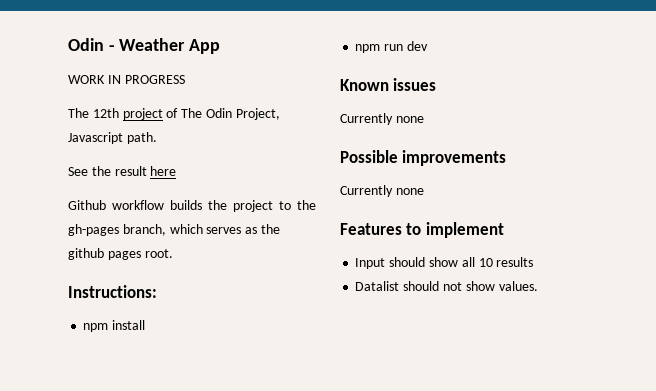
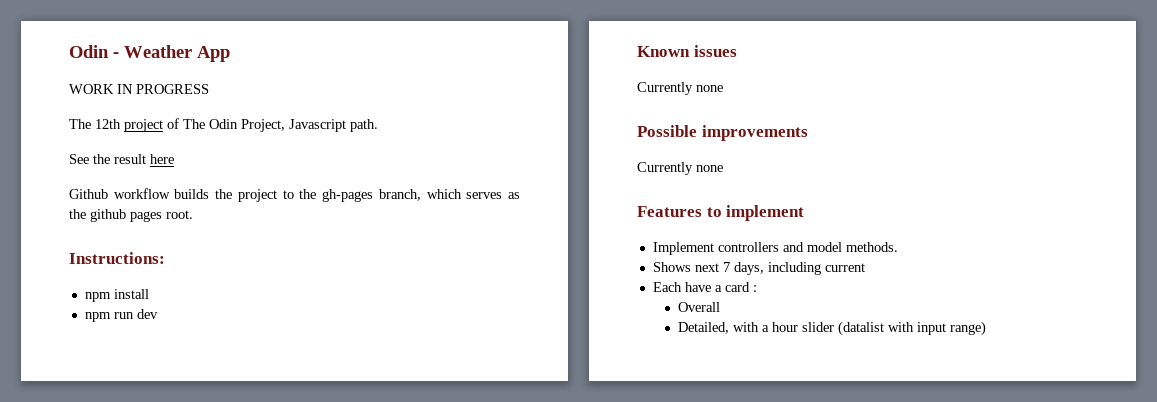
- Input should show all 10 results
- Datalist should not show values.
+ Implement controllers and model methods.
+ Shows next 7 days, including current
+ Each have a card :
+ Overall
+ Detailed, with a hour slider (datalist with input range)

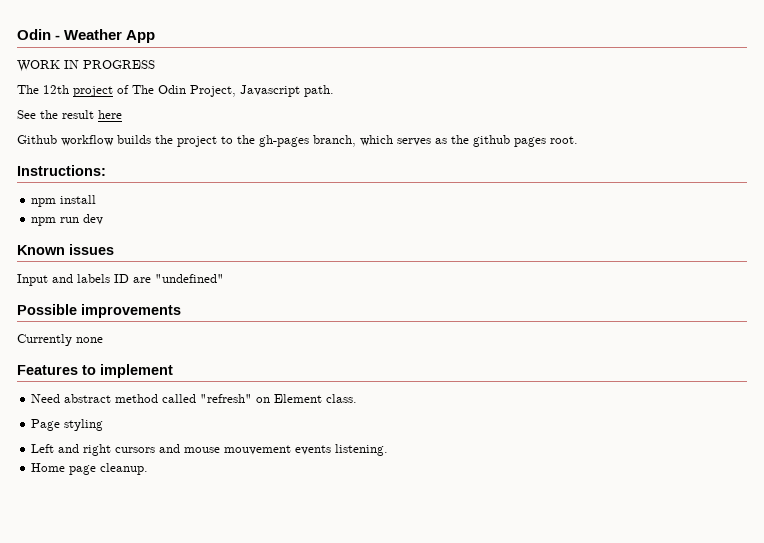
  Known issues
- Currently none
+ Input and labels ID are "undefined"
- Implement controllers and model methods.
- Shows next 7 days, including current
- Each have a card :
- Overall
- Detailed, with a hour slider (datalist with input range)
+ Need abstract method called "refresh" on Element class.
+ Page styling
+ Left and right cursors and mouse mouvement events listening.
+ Home page cleanup.

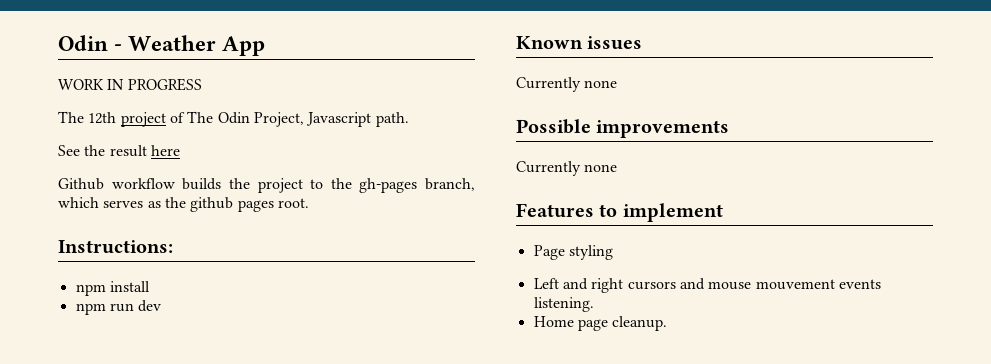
  Known issues
- Input and labels ID are "undefined"
+ Currently none
- Need abstract method called "refresh" on Element class.

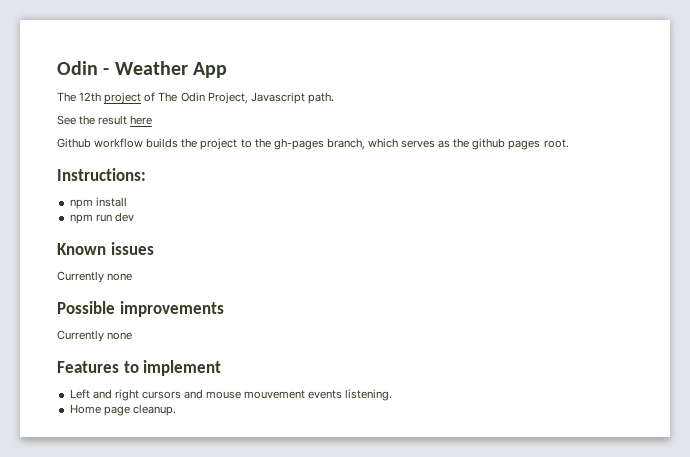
- WORK IN PROGRESS
- Page styling

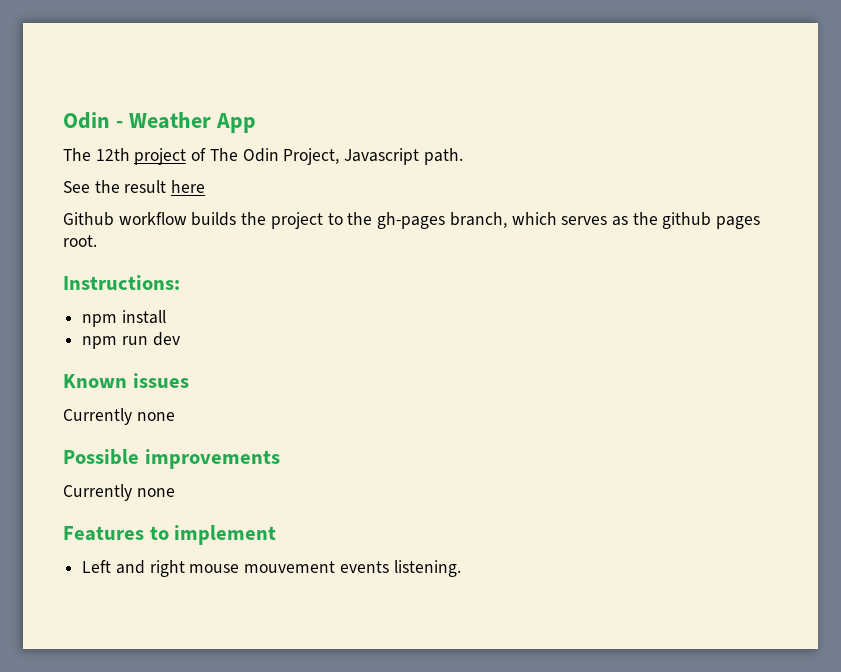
- Left and right cursors and mouse mouvement events listening.
+ Left and right mouse mouvement events listening.
- Home page cleanup.

